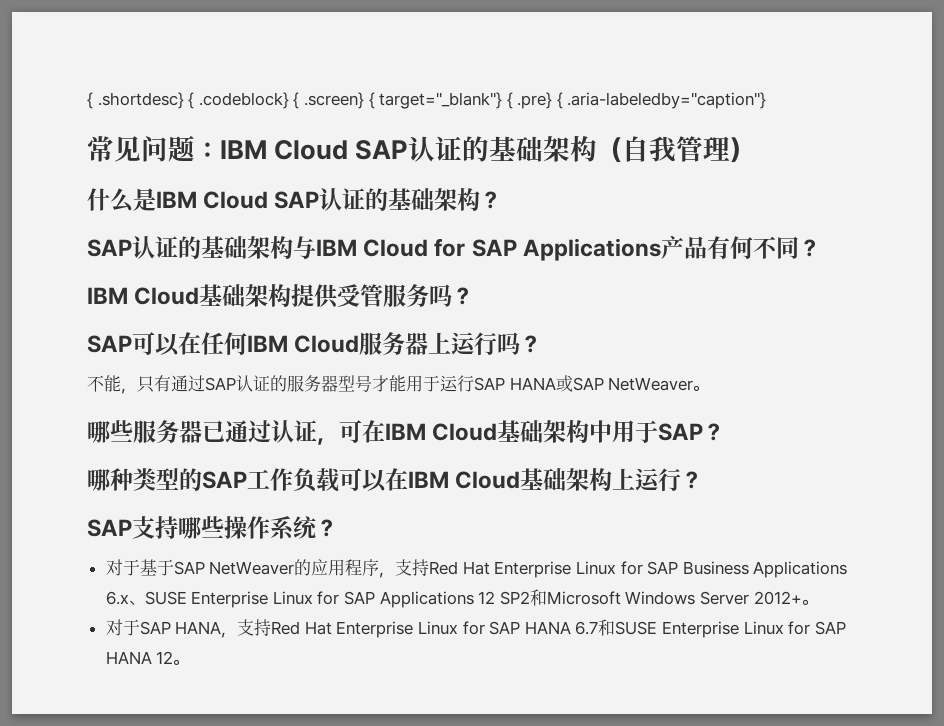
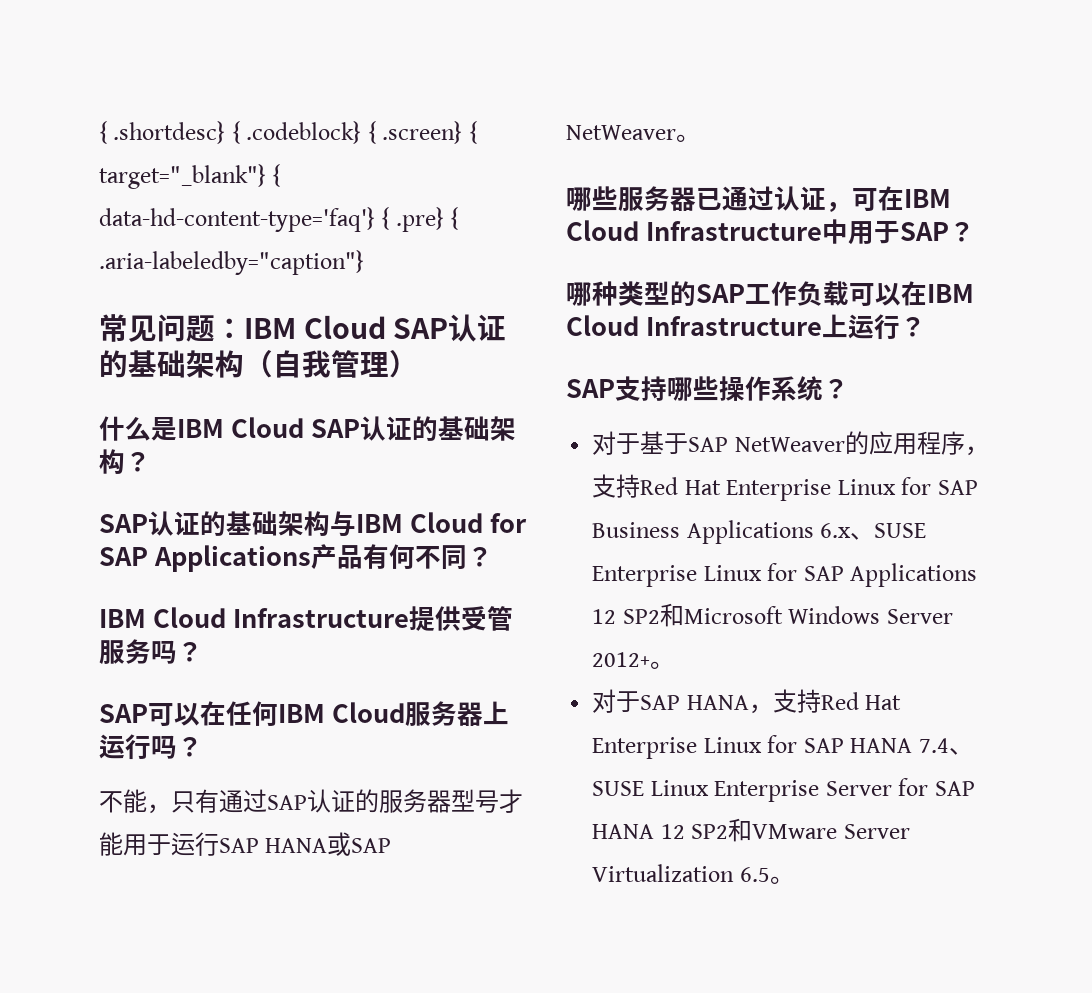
- { .shortdesc} { .codeblock} { .screen} { target="_blank"} { .pre} { .aria-labeledby="caption"}
+ { .shortdesc} { .codeblock} { .screen} { target="_blank"} { data-hd-content-type='faq'} { .pre} { .aria-labeledby="caption"}
- IBM Cloud基础架构提供受管服务吗？
+ IBM Cloud Infrastructure提供受管服务吗？
- 哪些服务器已通过认证，可在IBM Cloud基础架构中用于SAP？
+ 哪些服务器已通过认证，可在IBM Cloud Infrastructure中用于SAP？
- 哪种类型的SAP工作负载可以在IBM Cloud基础架构上运行？
+ 哪种类型的SAP工作负载可以在IBM Cloud Infrastructure上运行？
- 对于SAP HANA，支持Red Hat Enterprise Linux for SAP HANA 6.7和SUSE Enterprise Linux for SAP HANA 12。
+ 对于SAP HANA，支持Red Hat Enterprise Linux for SAP HANA 7.4、SUSE Linux Enterprise Server for SAP HANA 12 SP2和VMware Server Virtualization 6.5。

